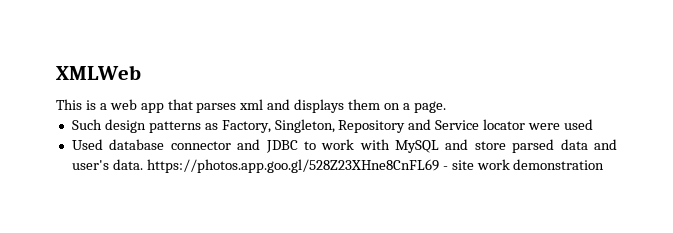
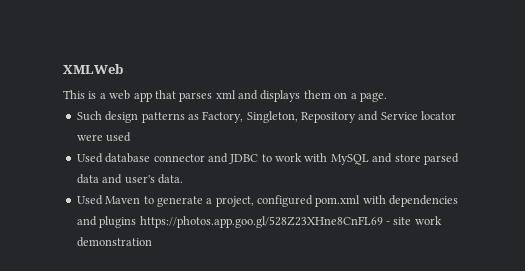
- Used database connector and JDBC to work with MySQL and store parsed data and user's data. https://photos.app.goo.gl/528Z23XHne8CnFL69 - site work demonstration
+ Used database connector and JDBC to work with MySQL and store parsed data and user's data.
+ Used Maven to generate a project, configured pom.xml with dependencies and plugins https://photos.app.goo.gl/528Z23XHne8CnFL69 - site work demonstration

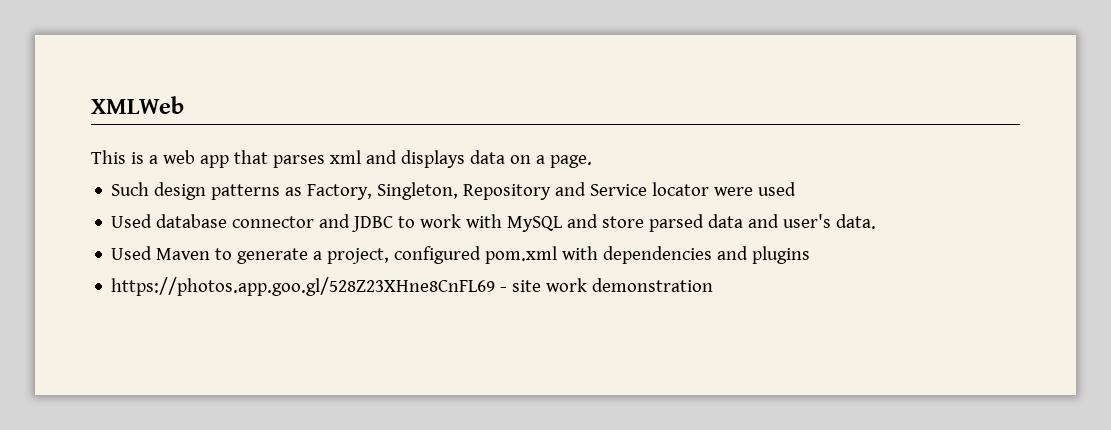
- This is a web app that parses xml and displays them on a page.
+ This is a web app that parses xml and displays data on a page.
- Used Maven to generate a project, configured pom.xml with dependencies and plugins https://photos.app.goo.gl/528Z23XHne8CnFL69 - site work demonstration
+ Used Maven to generate a project, configured pom.xml with dependencies and plugins
+ https://photos.app.goo.gl/528Z23XHne8CnFL69 - site work demonstration

